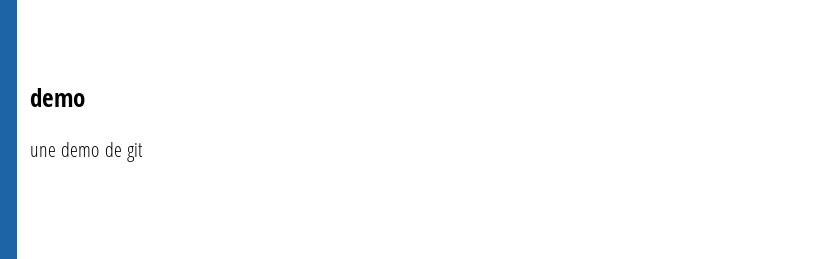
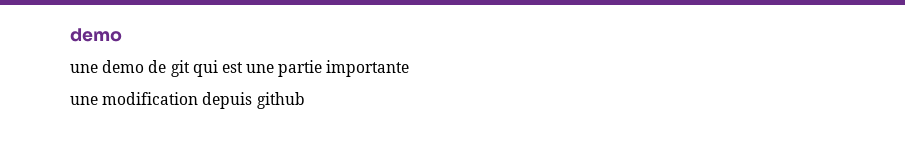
- une demo de git
+ une demo de git qui est une partie importante
+ une modification depuis github

